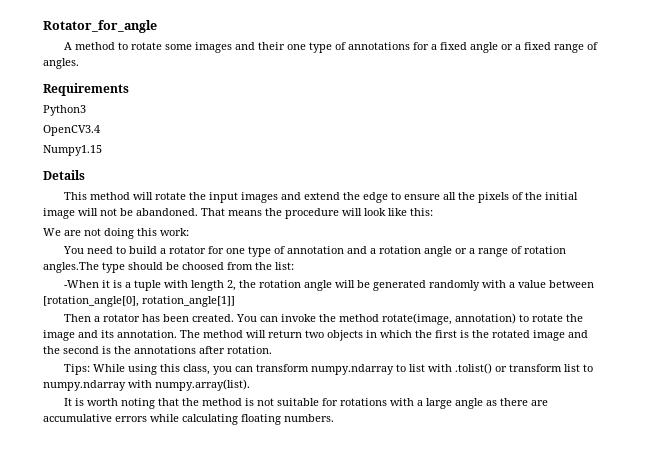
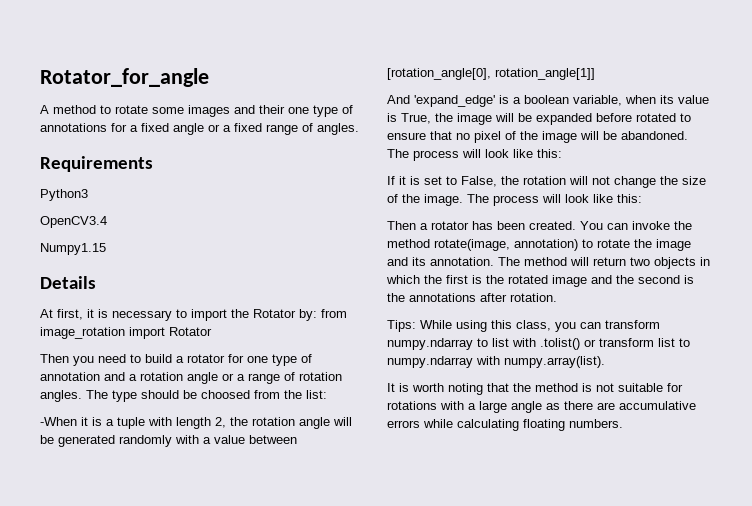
- This method will rotate the input images and extend the edge to ensure all the pixels of the initial image will not be abandoned. That means the procedure will look like this:
- We are not doing this work:
- You need to build a rotator for one type of annotation and a rotation angle or a range of rotation angles.The type should be choosed from the list:
+ At first, it is necessary to import the Rotator by: from image_rotation import Rotator
+ Then you need to build a rotator for one type of annotation and a rotation angle or a range of rotation angles. The type should be choosed from the list:
+ And 'expand_edge' is a boolean variable, when its value is True, the image will be expanded before rotated to ensure that no pixel of the image will be abandoned. The process will look like this:
+ If it is set to False, the rotation will not change the size of the image. The process will look like this:

